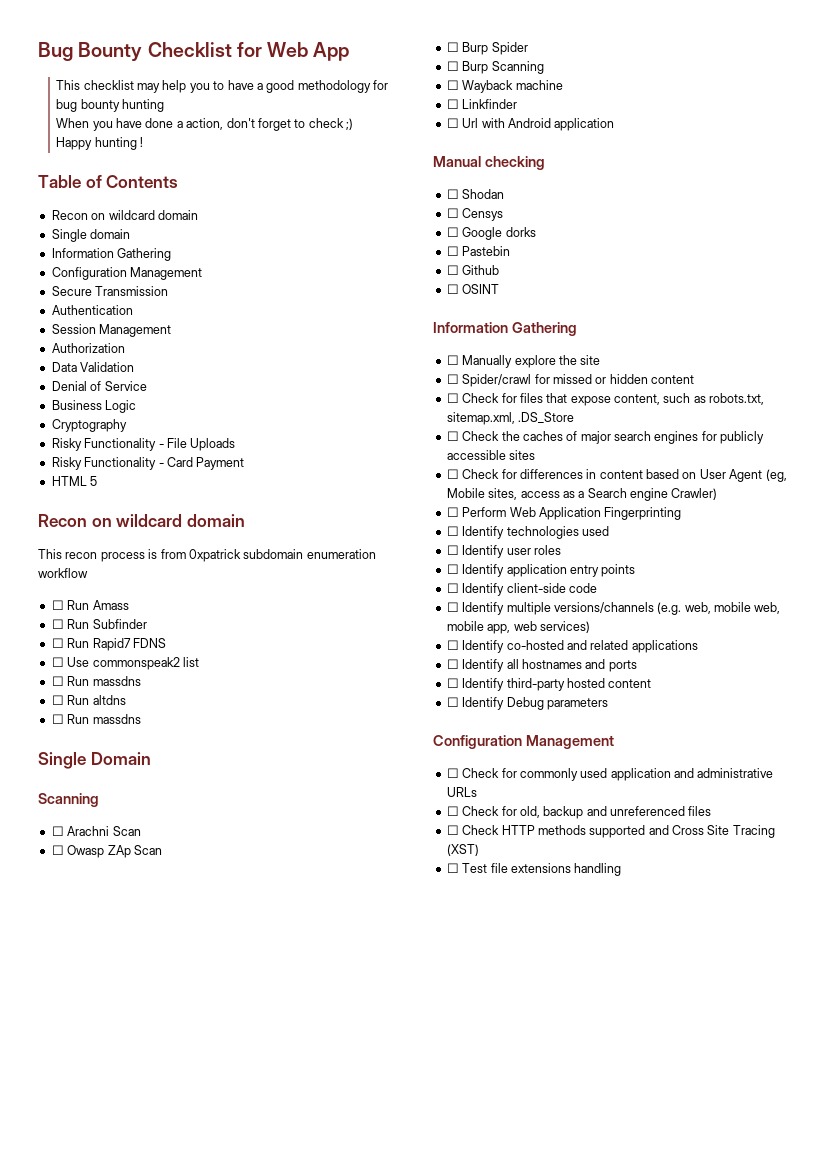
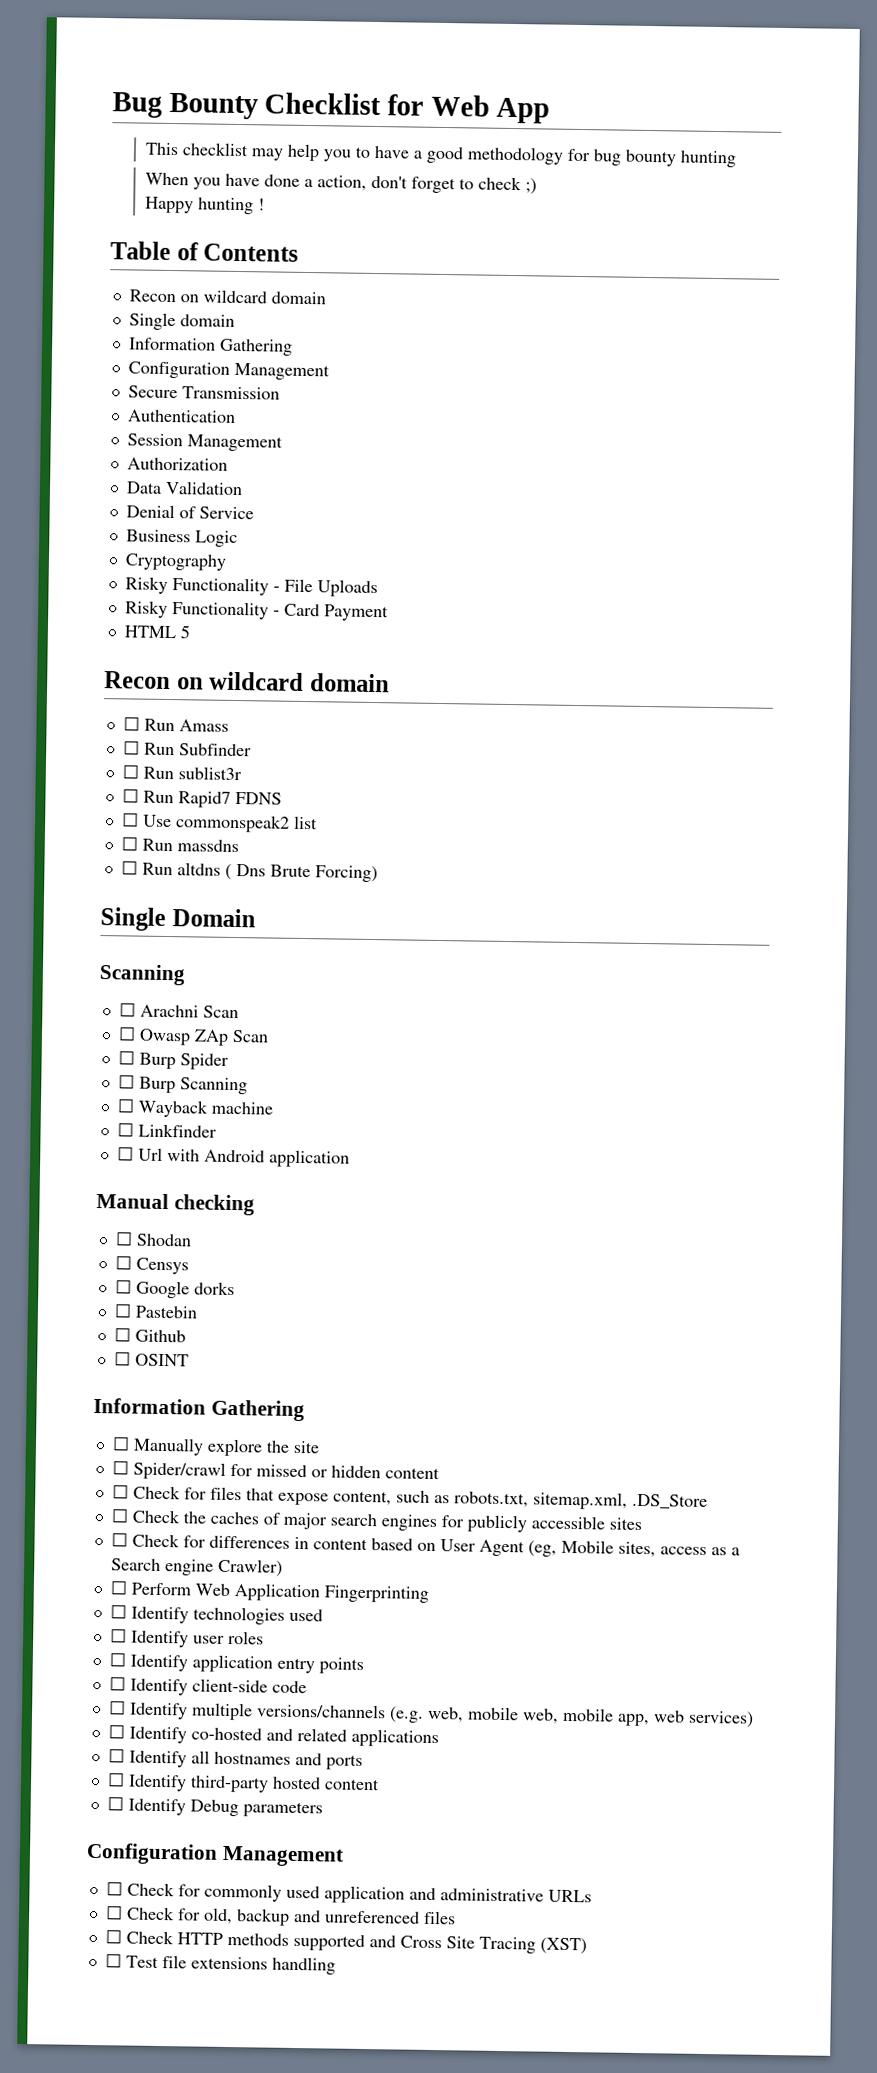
- This recon process is from 0xpatrick subdomain enumeration workflow
+ ☐ Run sublist3r
- ☐ Run altdns
- ☐ Run massdns
+ ☐ Run altdns ( Dns Brute Forcing)

